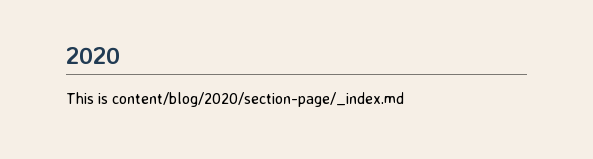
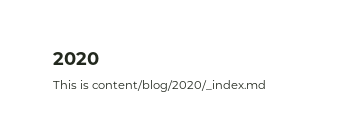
- This is content/blog/2020/section-page/_index.md
+ This is content/blog/2020/_index.md

